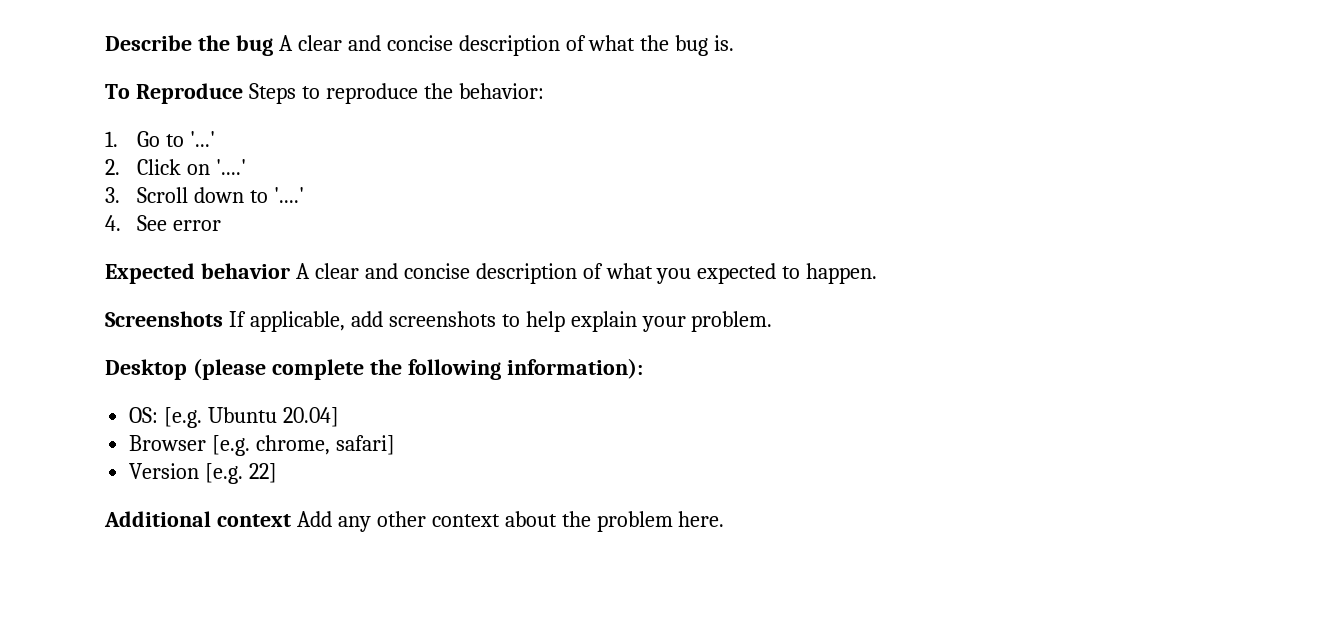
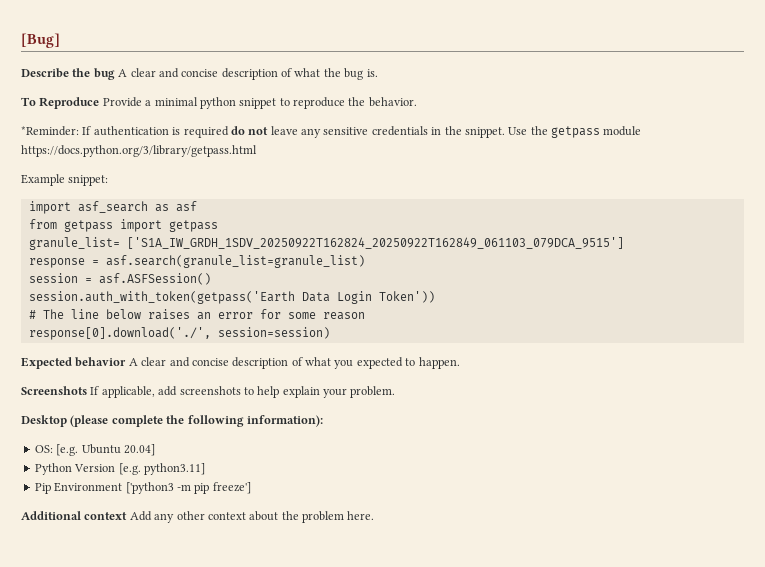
+ [Bug]
- To Reproduce Steps to reproduce the behavior:
- 1. Go to '...'
- 2. Click on '....'
- 3. Scroll down to '....'
- 4. See error
+ To Reproduce Provide a minimal python snippet to reproduce the behavior.
+ *Reminder: If authentication is required do not leave any sensitive credentials in the snippet. Use the getpass module https://docs.python.org/3/library/getpass.html
+ Example snippet:
+ import asf_search as asf
+ from getpass import getpass
+ granule_list= ['S1A_IW_GRDH_1SDV_20250922T162824_20250922T162849_061103_079DCA_9515']
+ response = asf.search(granule_list=granule_list)
+ session = asf.ASFSession()
+ session.auth_with_token(getpass('Earth Data Login Token'))
+ # The line below raises an error for some reason
+ response[0].download('./', session=session)
- Browser [e.g. chrome, safari]
- Version [e.g. 22]
+ Python Version [e.g. python3.11]
+ Pip Environment ['python3 -m pip freeze']

